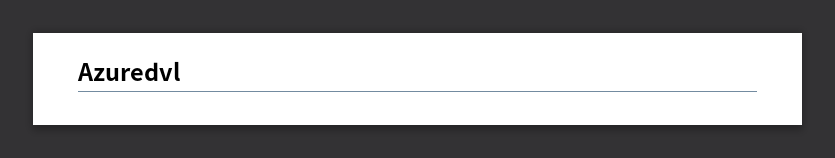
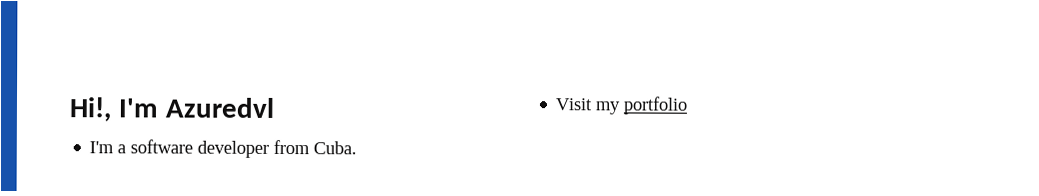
- Azuredvl
+ Hi!, I'm Azuredvl
+ I'm a software developer from Cuba.
+ Visit my portfolio

